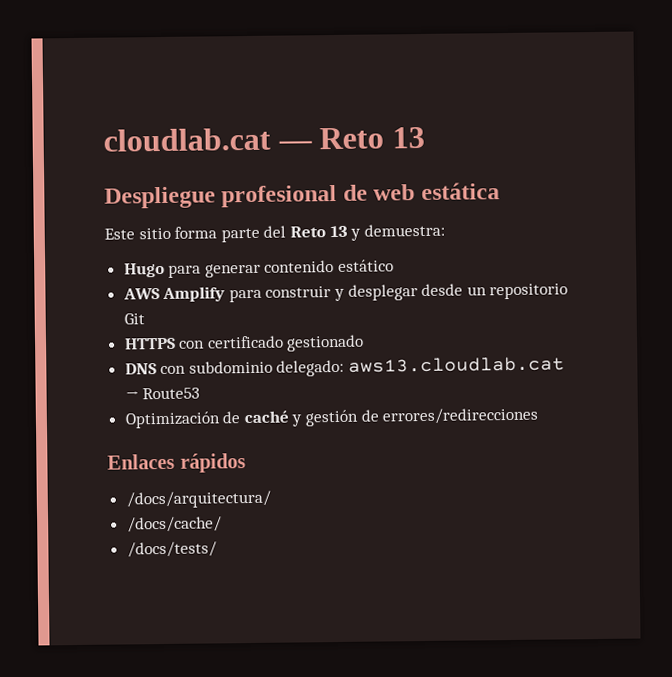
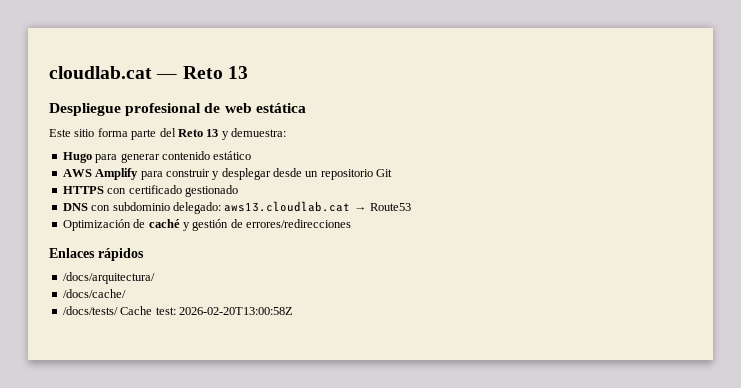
- /docs/tests/
+ /docs/tests/ Cache test: 2026-02-20T13:00:58Z

